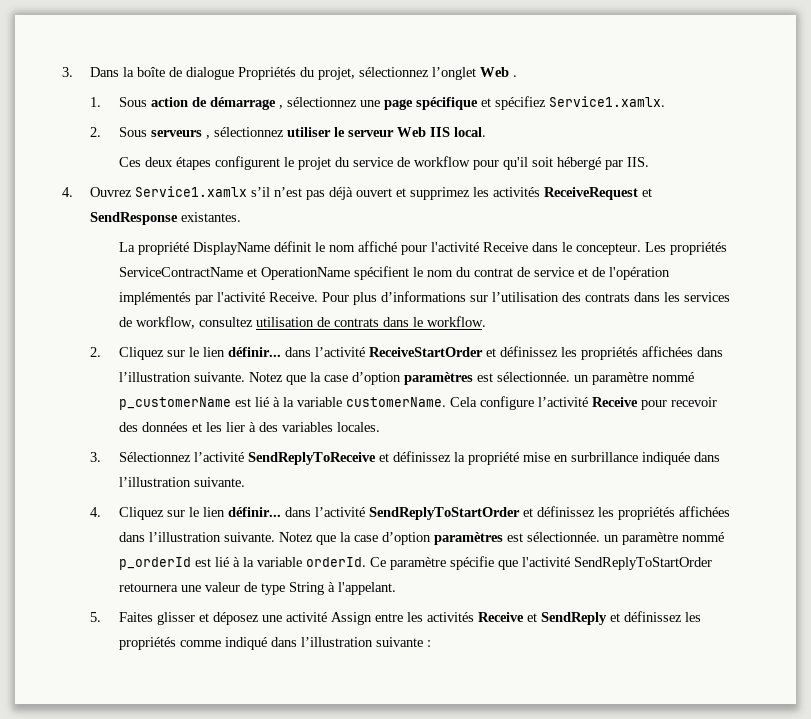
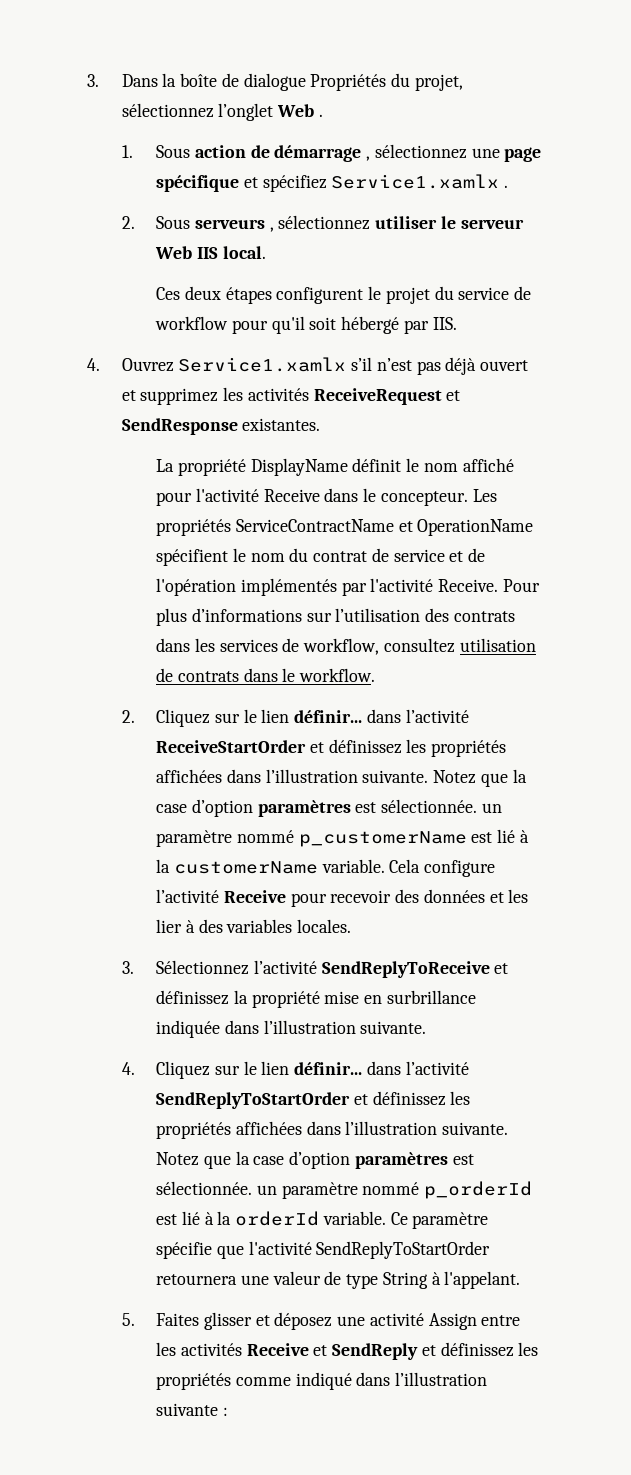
- 1. Sous action de démarrage , sélectionnez une page spécifique et spécifiez Service1.xamlx.
+ 1. Sous action de démarrage , sélectionnez une page spécifique et spécifiez Service1.xamlx .
- Notez que la case d’option paramètres est sélectionnée. un paramètre nommé p_customerName est lié à la variable customerName.
+ Notez que la case d’option paramètres est sélectionnée. un paramètre nommé p_customerName est lié à la customerName variable.
- Notez que la case d’option paramètres est sélectionnée. un paramètre nommé p_orderId est lié à la variable orderId.
+ Notez que la case d’option paramètres est sélectionnée. un paramètre nommé p_orderId est lié à la orderId variable.

